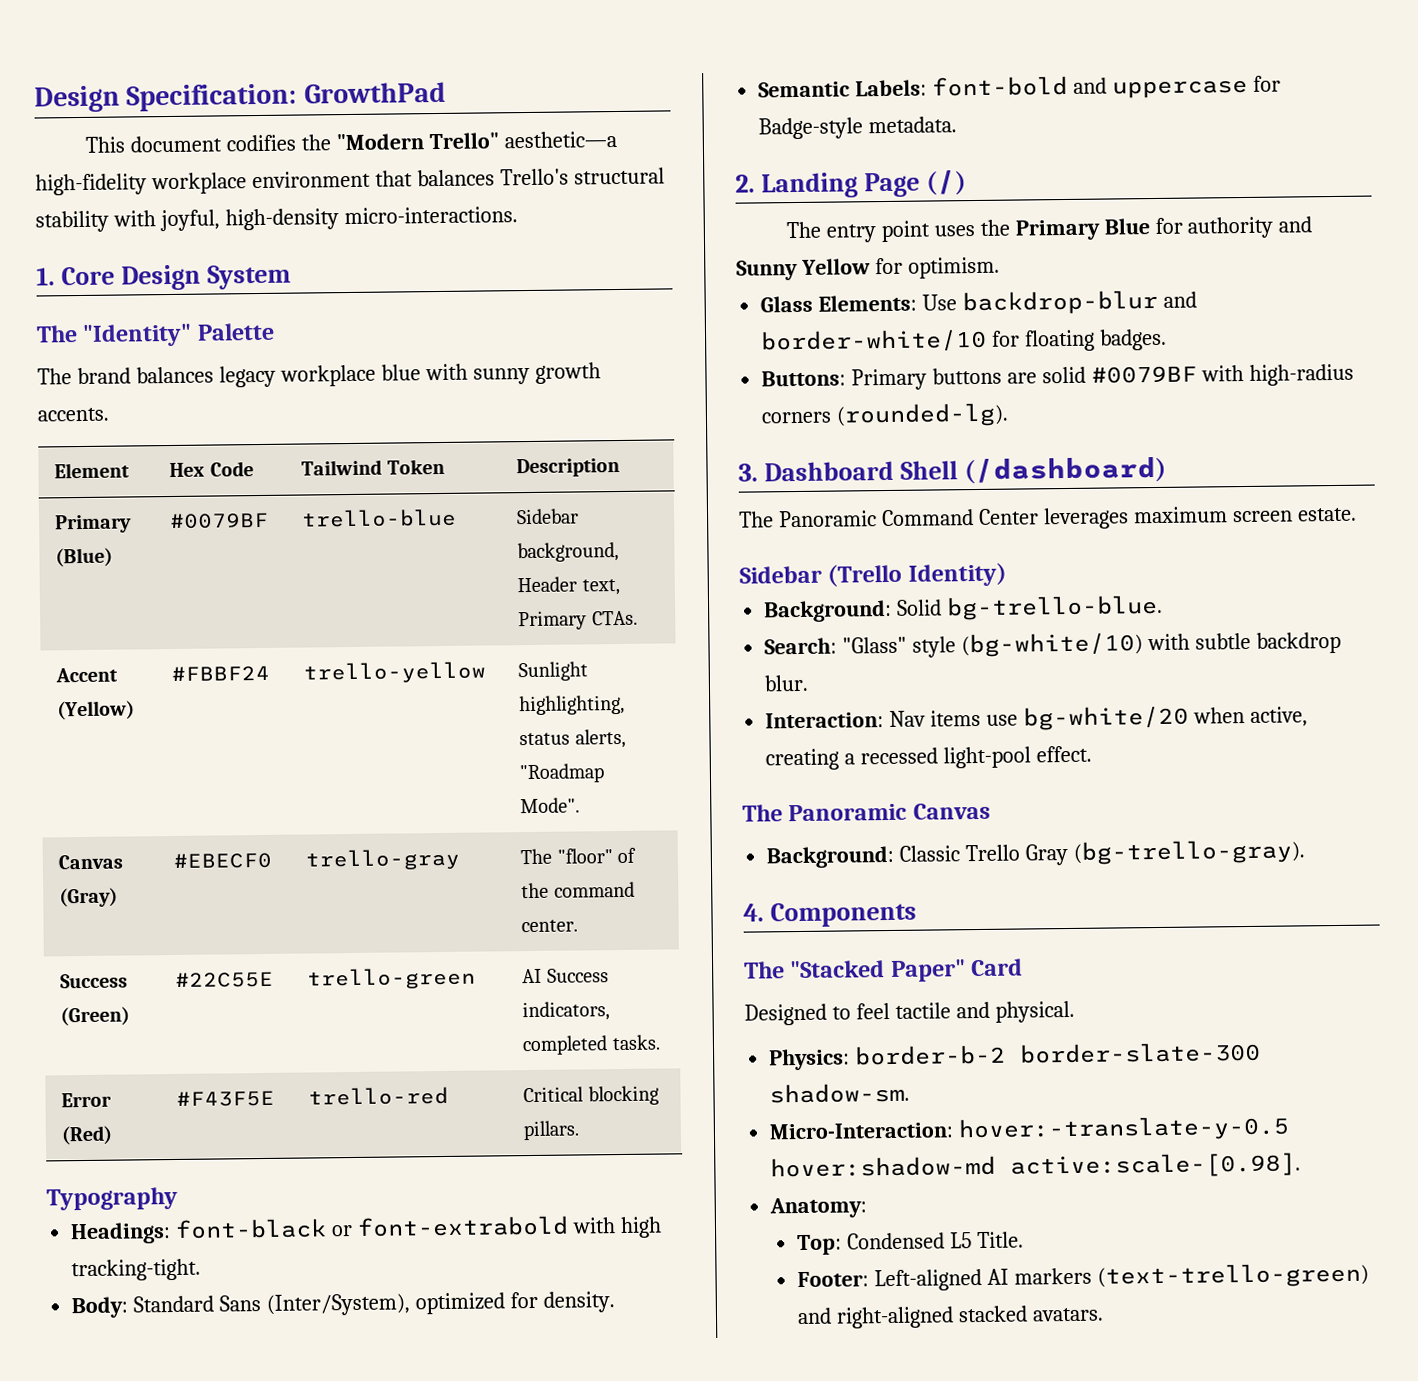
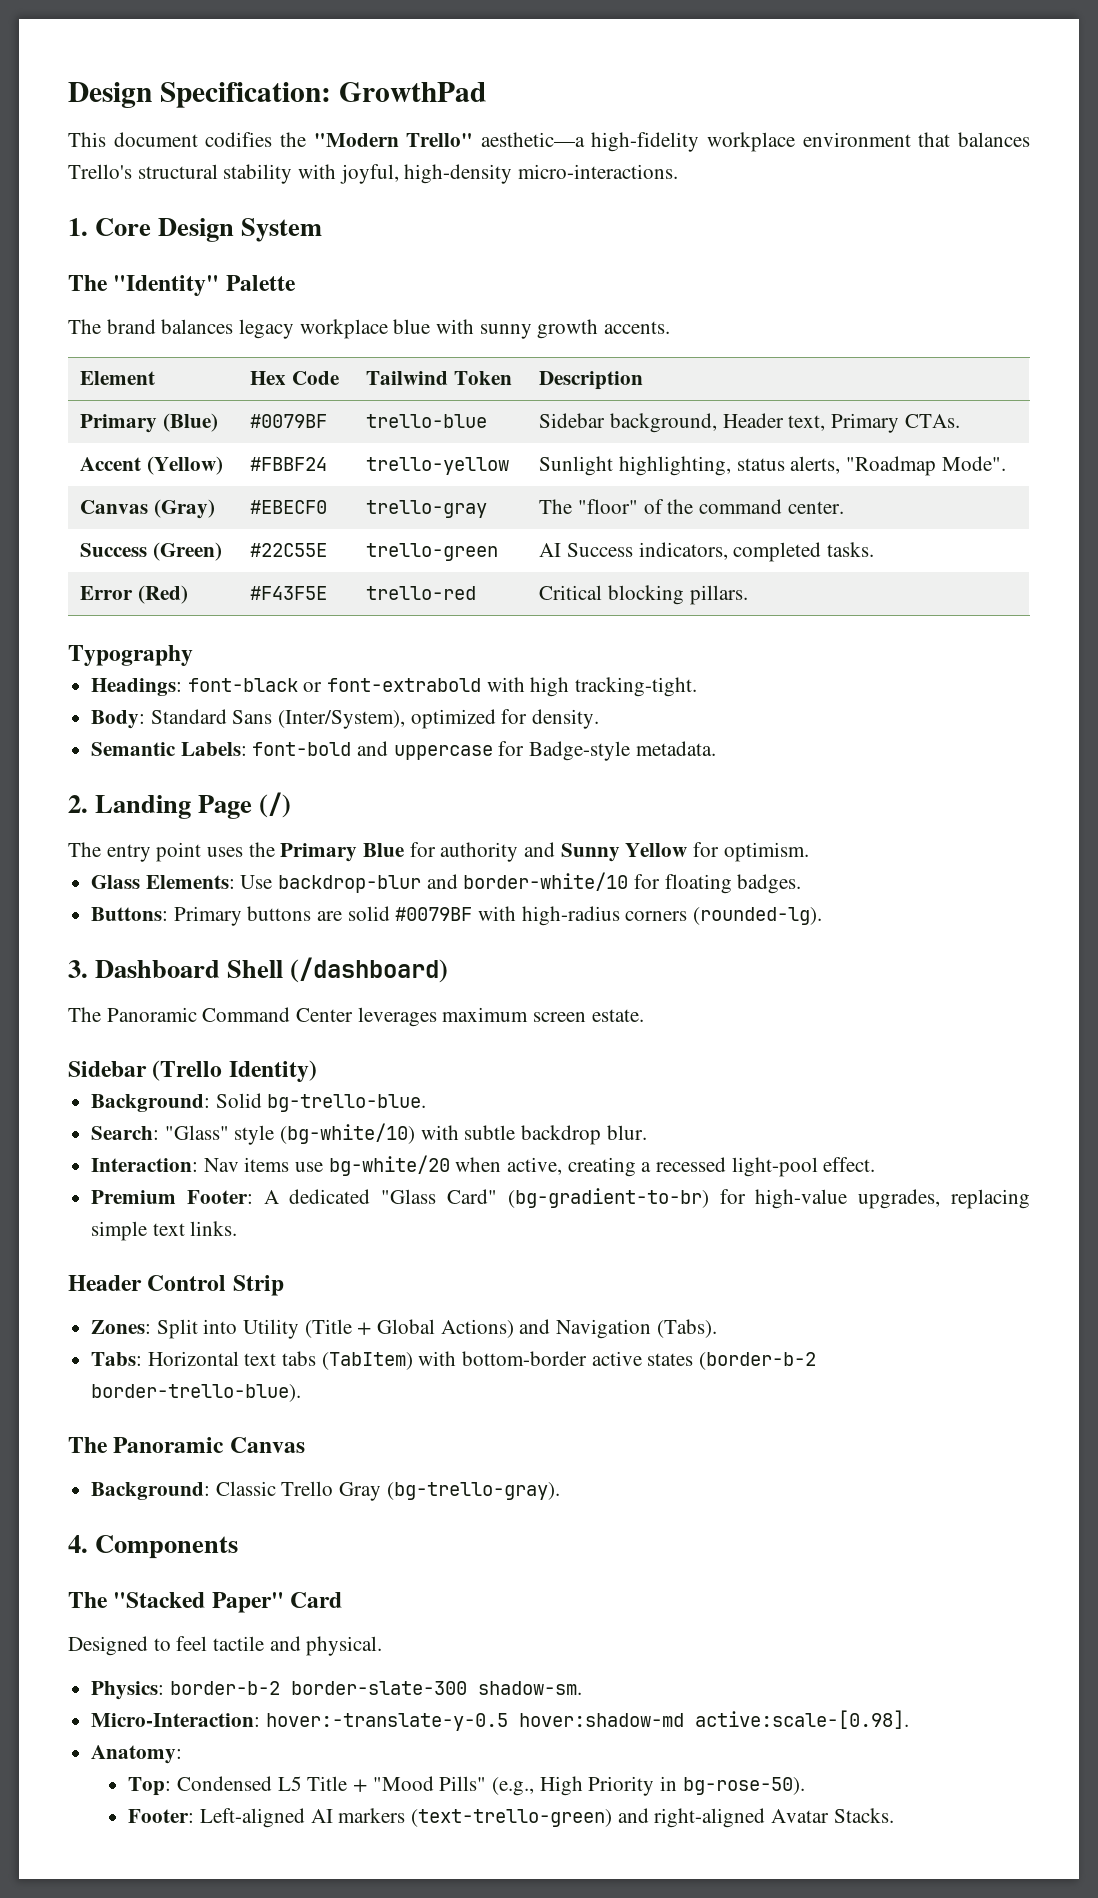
+ Premium Footer: A dedicated "Glass Card" (bg-gradient-to-br) for high-value upgrades, replacing simple text links.
+ Header Control Strip
+ Zones: Split into Utility (Title + Global Actions) and Navigation (Tabs).
+ Tabs: Horizontal text tabs (TabItem) with bottom-border active states (border-b-2 border-trello-blue).
- Top: Condensed L5 Title.
+ Top: Condensed L5 Title + "Mood Pills" (e.g., High Priority in bg-rose-50).
- Footer: Left-aligned AI markers (text-trello-green) and right-aligned stacked avatars.
+ Footer: Left-aligned AI markers (text-trello-green) and right-aligned Avatar Stacks.

